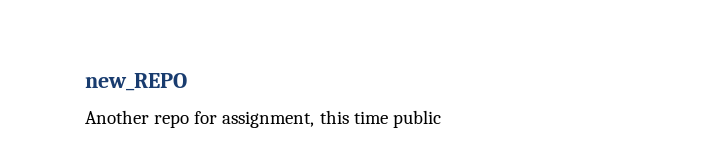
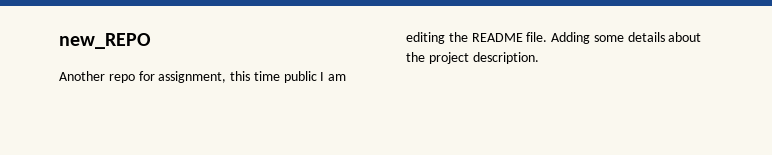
- Another repo for assignment, this time public
+ Another repo for assignment, this time public I am editing the README file. Adding some details about the project description.

